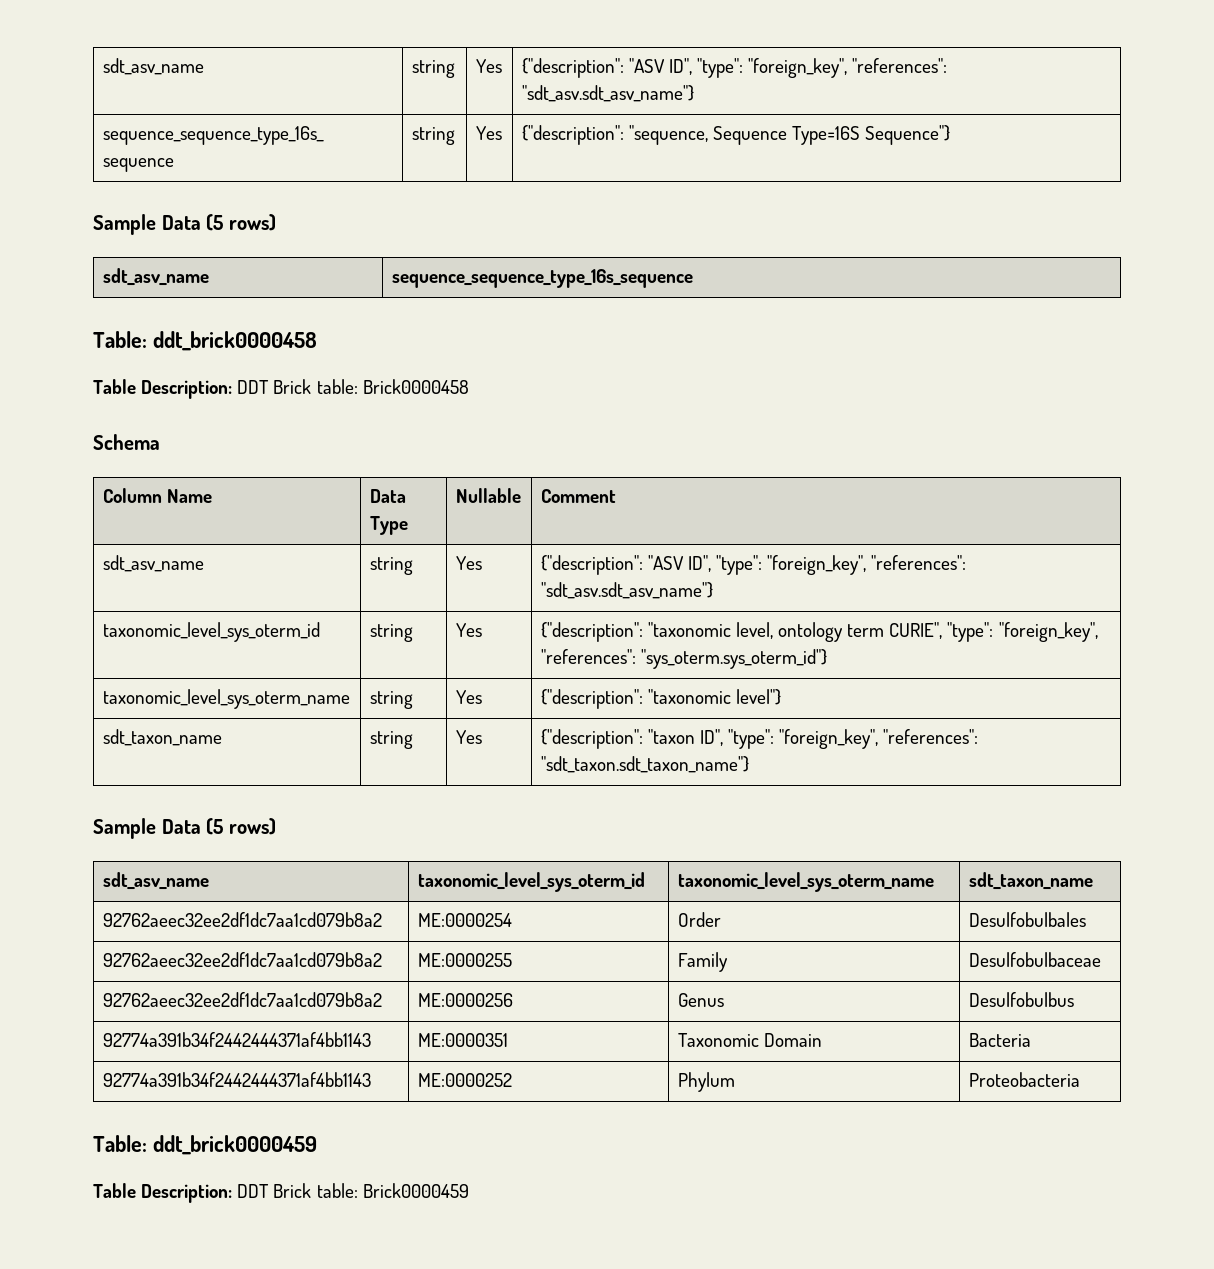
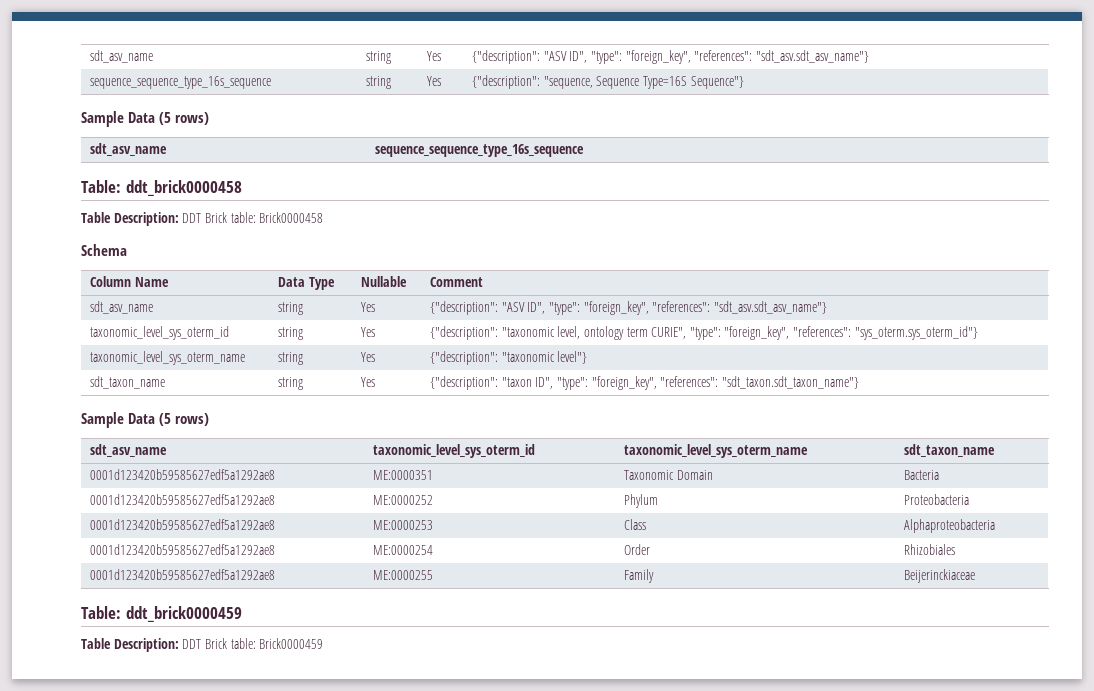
- 92762aeec32ee2df1dc7aa1cd079b8a2 | ME:0000254 | Order | Desulfobulbales
- 92762aeec32ee2df1dc7aa1cd079b8a2 | ME:0000255 | Family | Desulfobulbaceae
- 92762aeec32ee2df1dc7aa1cd079b8a2 | ME:0000256 | Genus | Desulfobulbus
- 92774a391b34f2442444371af4bb1143 | ME:0000351 | Taxonomic Domain | Bacteria
+ 0001d123420b59585627edf5a1292ae8 | ME:0000351 | Taxonomic Domain | Bacteria
- 92774a391b34f2442444371af4bb1143 | ME:0000252 | Phylum | Proteobacteria
+ 0001d123420b59585627edf5a1292ae8 | ME:0000252 | Phylum | Proteobacteria
+ 0001d123420b59585627edf5a1292ae8 | ME:0000253 | Class | Alphaproteobacteria
+ 0001d123420b59585627edf5a1292ae8 | ME:0000254 | Order | Rhizobiales
+ 0001d123420b59585627edf5a1292ae8 | ME:0000255 | Family | Beijerinckiaceae

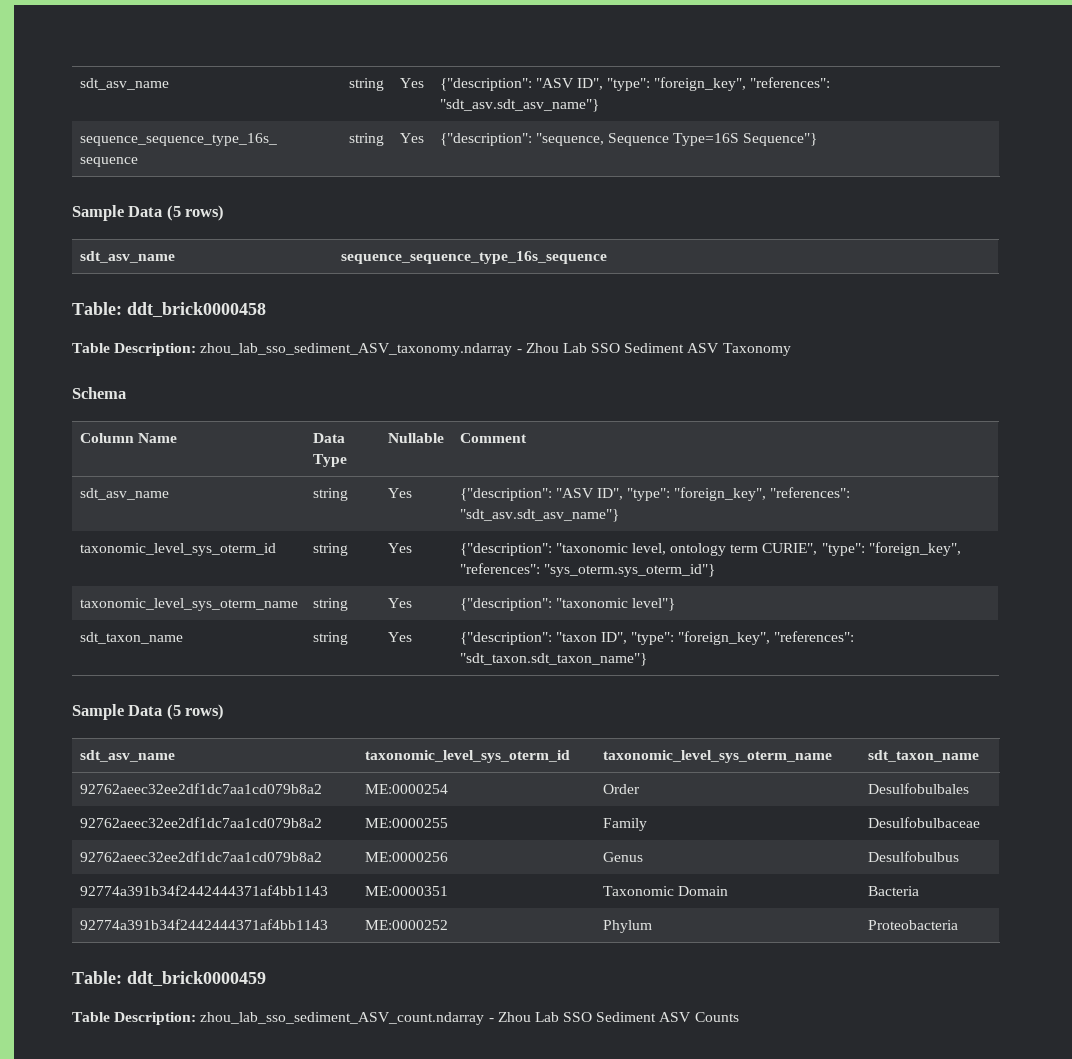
- Table Description: DDT Brick table: Brick0000458
+ Table Description: zhou_lab_sso_sediment_ASV_taxonomy.ndarray - Zhou Lab SSO Sediment ASV Taxonomy
- 0001d123420b59585627edf5a1292ae8 | ME:0000351 | Taxonomic Domain | Bacteria
+ 92762aeec32ee2df1dc7aa1cd079b8a2 | ME:0000254 | Order | Desulfobulbales
+ 92762aeec32ee2df1dc7aa1cd079b8a2 | ME:0000255 | Family | Desulfobulbaceae
+ 92762aeec32ee2df1dc7aa1cd079b8a2 | ME:0000256 | Genus | Desulfobulbus
+ 92774a391b34f2442444371af4bb1143 | ME:0000351 | Taxonomic Domain | Bacteria
- 0001d123420b59585627edf5a1292ae8 | ME:0000252 | Phylum | Proteobacteria
+ 92774a391b34f2442444371af4bb1143 | ME:0000252 | Phylum | Proteobacteria
- 0001d123420b59585627edf5a1292ae8 | ME:0000253 | Class | Alphaproteobacteria
- 0001d123420b59585627edf5a1292ae8 | ME:0000254 | Order | Rhizobiales
- 0001d123420b59585627edf5a1292ae8 | ME:0000255 | Family | Beijerinckiaceae
  Table: ddt_brick0000459
- Table Description: DDT Brick table: Brick0000459
+ Table Description: zhou_lab_sso_sediment_ASV_count.ndarray - Zhou Lab SSO Sediment ASV Counts

